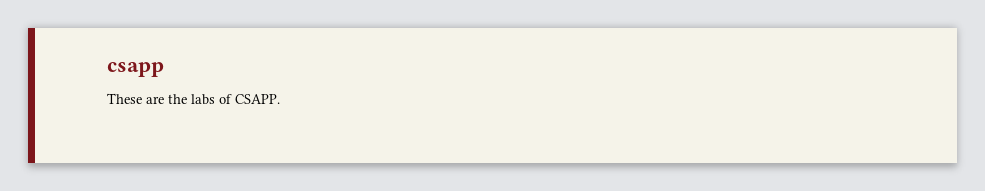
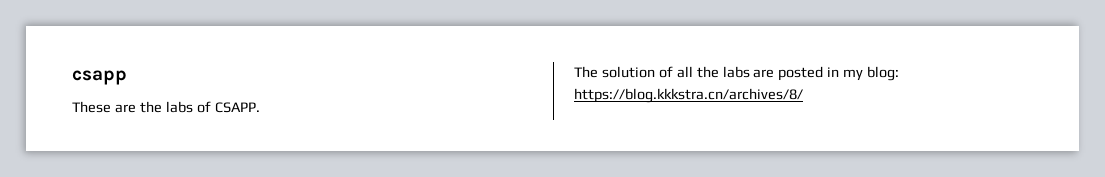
+ The solution of all the labs are posted in my blog: https://blog.kkkstra.cn/archives/8/

